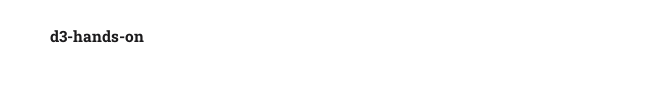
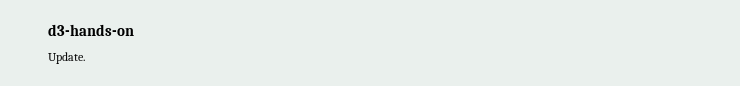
+ Update.

